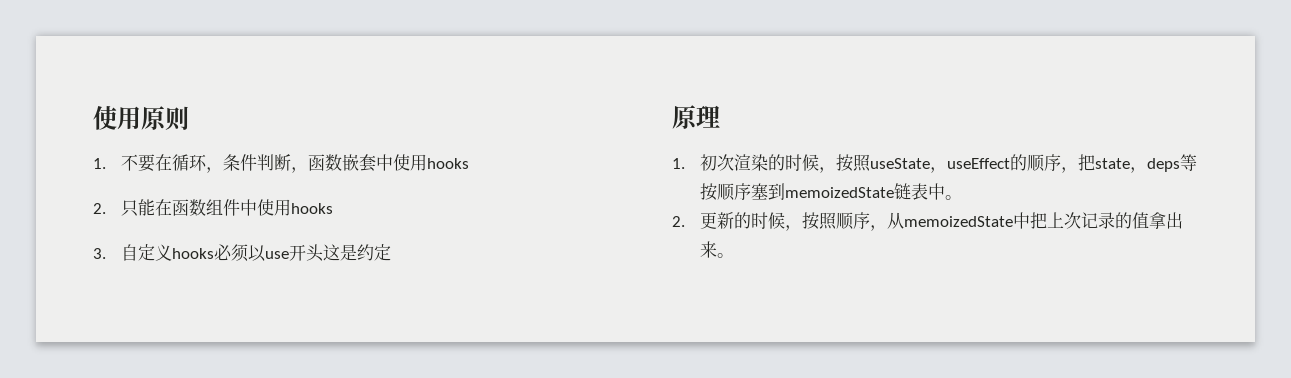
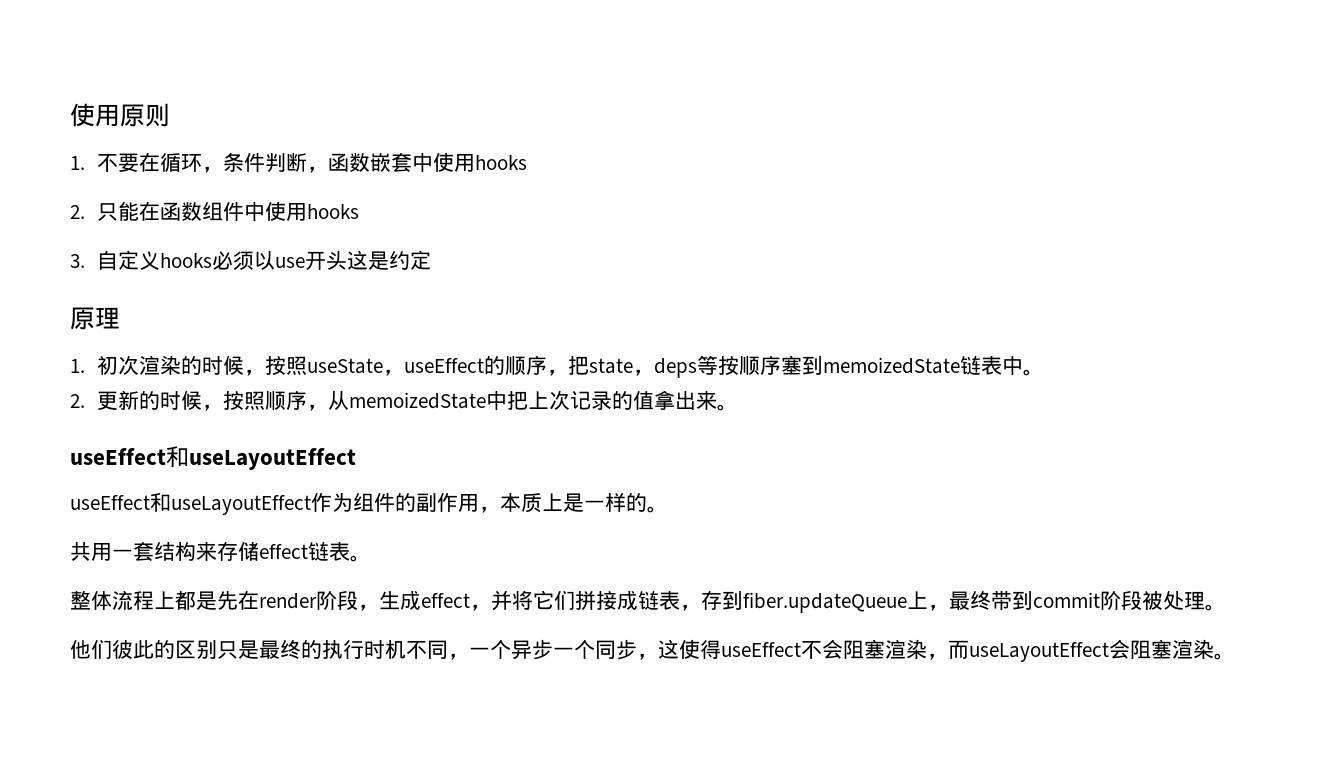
  2.更新的时候，按照顺序，从memoizedState中把上次记录的值拿出来。
+ useEffect和useLayoutEffect
+ useEffect和useLayoutEffect作为组件的副作用，本质上是一样的。
+ 共用一套结构来存储effect链表。
+ 整体流程上都是先在render阶段，生成effect，并将它们拼接成链表，存到fiber.updateQueue上，最终带到commit阶段被处理。
+ 他们彼此的区别只是最终的执行时机不同，一个异步一个同步，这使得useEffect不会阻塞渲染，而useLayoutEffect会阻塞渲染。

